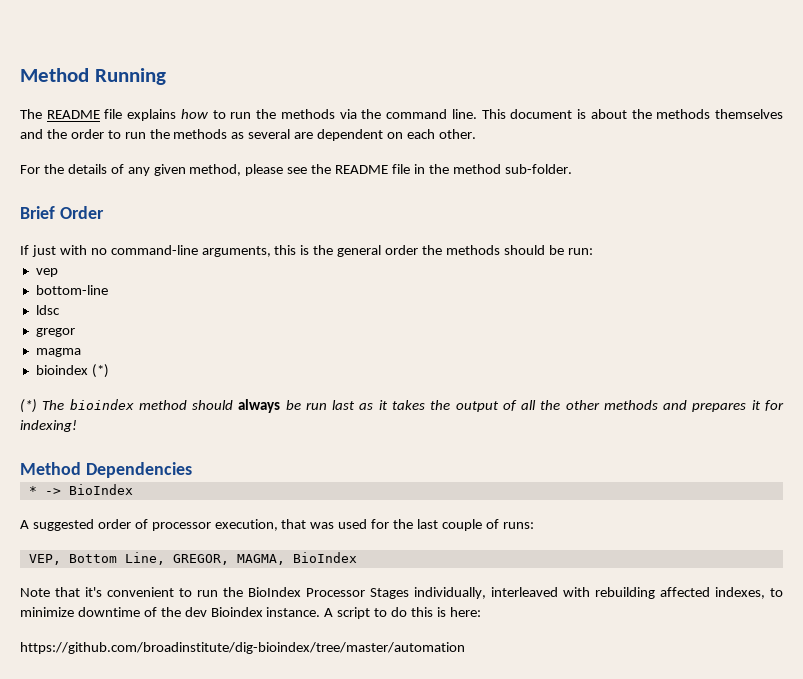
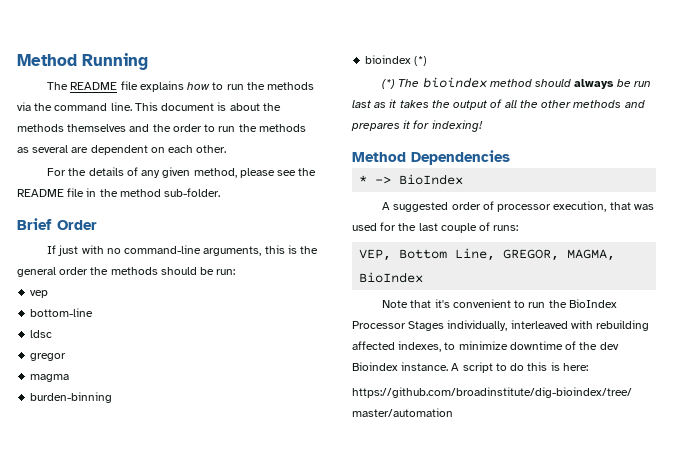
+ burden-binning

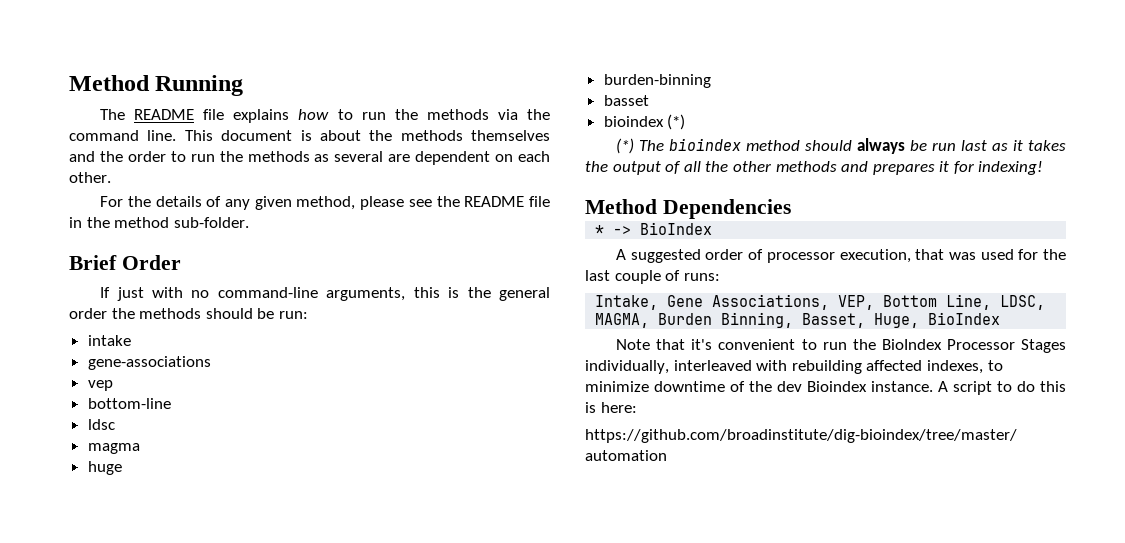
+ intake
+ gene-associations
- gregor
+ huge
+ basset
- VEP, Bottom Line, GREGOR, MAGMA, BioIndex
+ Intake, Gene Associations, VEP, Bottom Line, LDSC, MAGMA, Burden Binning, Basset, Huge, BioIndex

